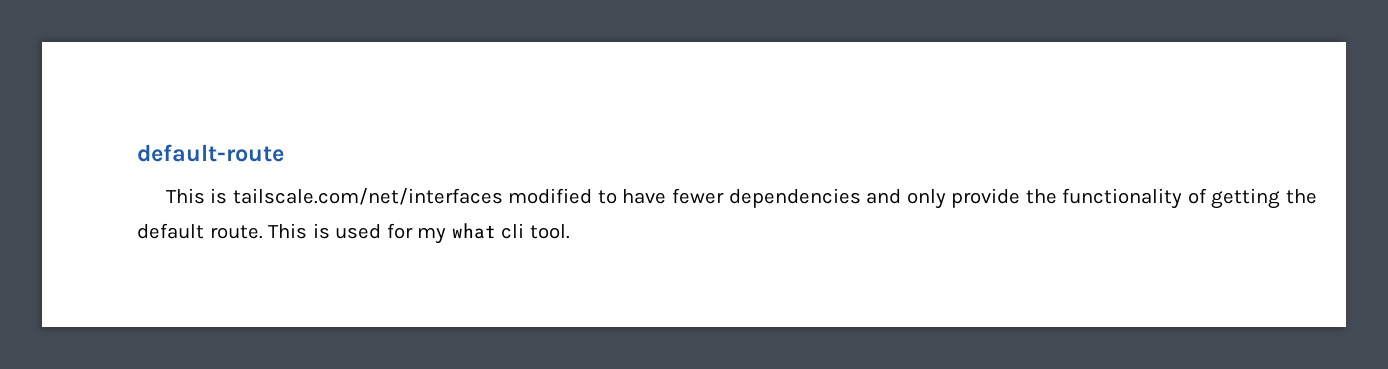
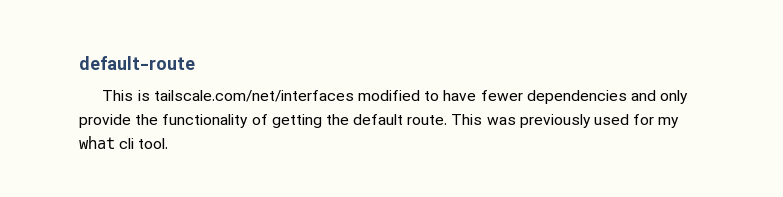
- This is used for my what cli tool.
+ This was previously used for my what cli tool.

